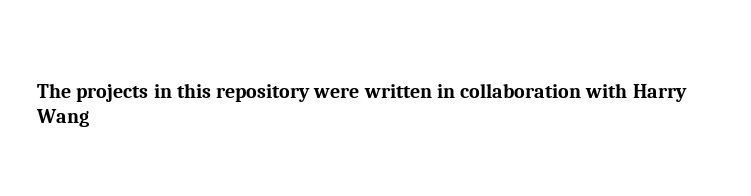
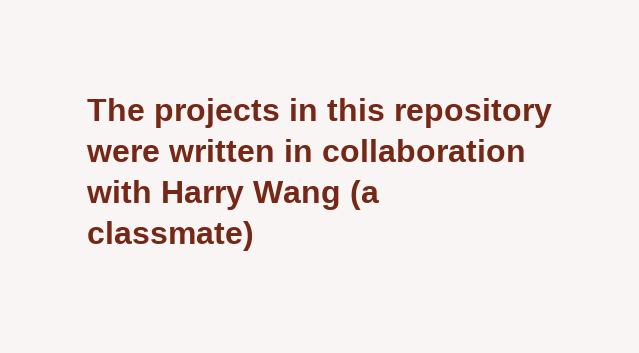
- The projects in this repository were written in collaboration with Harry Wang
+ The projects in this repository were written in collaboration with Harry Wang (a classmate)

